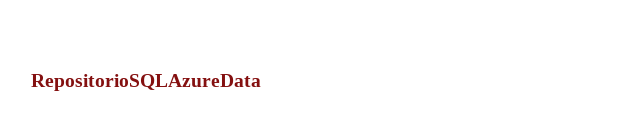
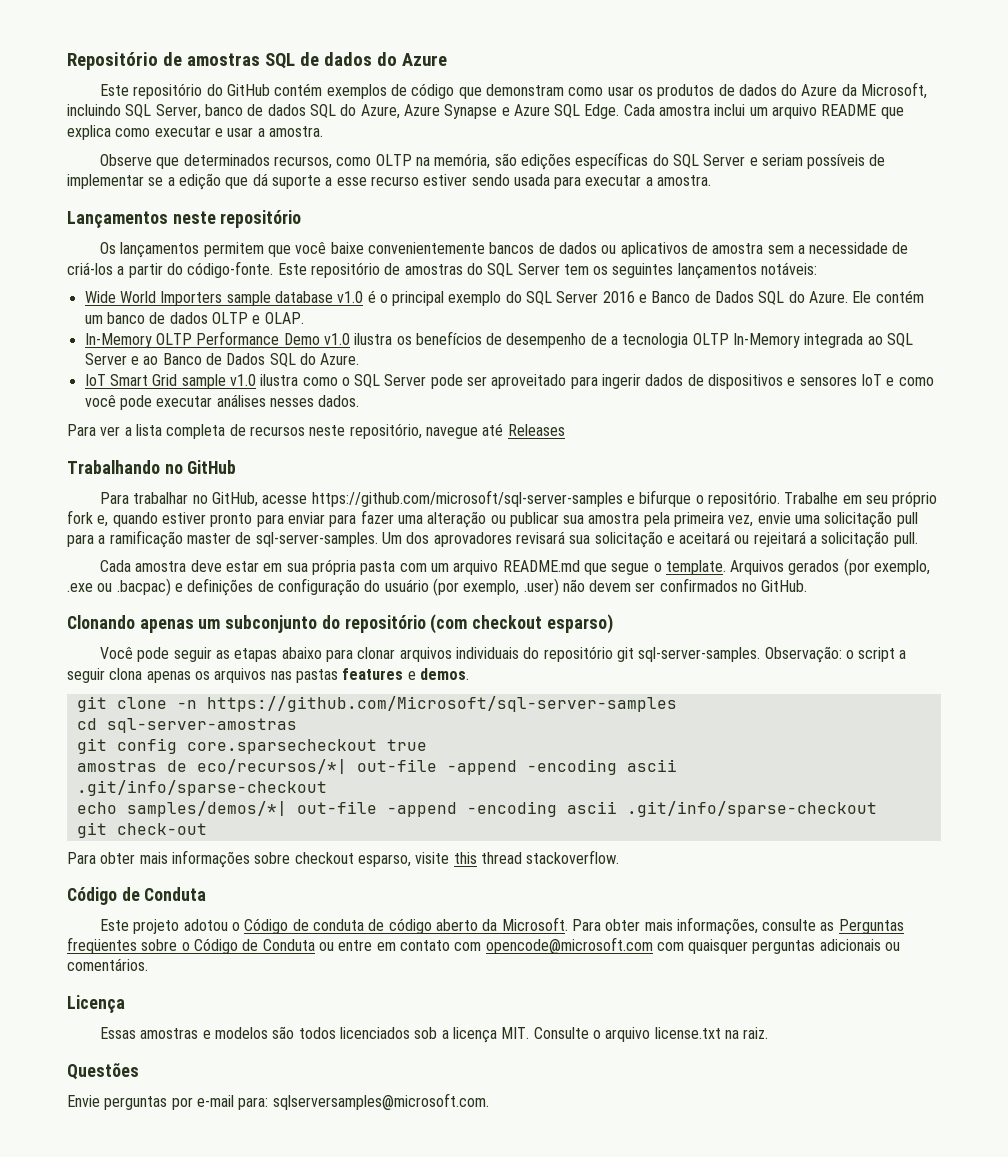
- RepositorioSQLAzureData
+ Repositório de amostras SQL de dados do Azure
+ Este repositório do GitHub contém exemplos de código que demonstram como usar os produtos de dados do Azure da Microsoft, incluindo SQL Server, banco de dados SQL do Azure, Azure Synapse e Azure SQL Edge. Cada amostra inclui um arquivo README que explica como executar e usar a amostra.
+ Observe que determinados recursos, como OLTP na memória, são edições específicas do SQL Server e seriam possíveis de implementar se a edição que dá suporte a esse recurso estiver sendo usada para executar a amostra.
+ Lançamentos neste repositório
+ Os lançamentos permitem que você baixe convenientemente bancos de dados ou aplicativos de amostra sem a necessidade de criá-los a partir do código-fonte. Este repositório de amostras do SQL Server tem os seguintes lançamentos notáveis:
+ Wide World Importers sample database v1.0 é o principal exemplo do SQL Server 2016 e Banco de Dados SQL do Azure. Ele contém um banco de dados OLTP e OLAP.
+ In-Memory OLTP Performance Demo v1.0 ilustra os benefícios de desempenho de a tecnologia OLTP In-Memory integrada ao SQL Server e ao Banco de Dados SQL do Azure.
+ IoT Smart Grid sample v1.0 ilustra como o SQL Server pode ser aproveitado para ingerir dados de dispositivos e sensores IoT e como você pode executar análises nesses dados.
+ Para ver a lista completa de recursos neste repositório, navegue até Releases
+ Trabalhando no GitHub
+ Para trabalhar no GitHub, acesse https://github.com/microsoft/sql-server-samples e bifurque o repositório. Trabalhe em seu próprio fork e, quando estiver pronto para enviar para fazer uma alteração ou publicar sua amostra pela primeira vez, envie uma solicitação pull para a ramificação master de sql-server-samples. Um dos aprovadores revisará sua solicitação e aceitará ou rejeitará a solicitação pull.
+ Cada amostra deve estar em sua própria pasta com um arquivo README.md que segue o template. Arquivos gerados (por exemplo, .exe ou .bacpac) e definições de configuração do usuário (por exemplo, .user) não devem ser confirmados no GitHub.
+ Clonando apenas um subconjunto do repositório (com checkout esparso)
+ Você pode seguir as etapas abaixo para clonar arquivos individuais do repositório git sql-server-samples. Observação: o script a seguir clona apenas os arquivos nas pastas features e demos.
+ git clone -n https://github.com/Microsoft/sql-server-samples
+ cd sql-server-amostras
+ git config core.sparsecheckout true
+ amostras de eco/recursos/*| out-file -append -encoding ascii .git/info/sparse-checkout
+ echo samples/demos/*| out-file -append -encoding ascii .git/info/sparse-checkout
+ git check-out
+ Para obter mais informações sobre checkout esparso, visite this thread stackoverflow.
+ Código de Conduta
+ Este projeto adotou o Código de conduta de código aberto da Microsoft. Para obter mais informações, consulte as Perguntas freqüentes sobre o Código de Conduta ou entre em contato com opencode@microsoft.com com quaisquer perguntas adicionais ou comentários.
+ Licença
+ Essas amostras e modelos são todos licenciados sob a licença MIT. Consulte o arquivo license.txt na raiz.
+ Questões
+ Envie perguntas por e-mail para: sqlserversamples@microsoft.com.

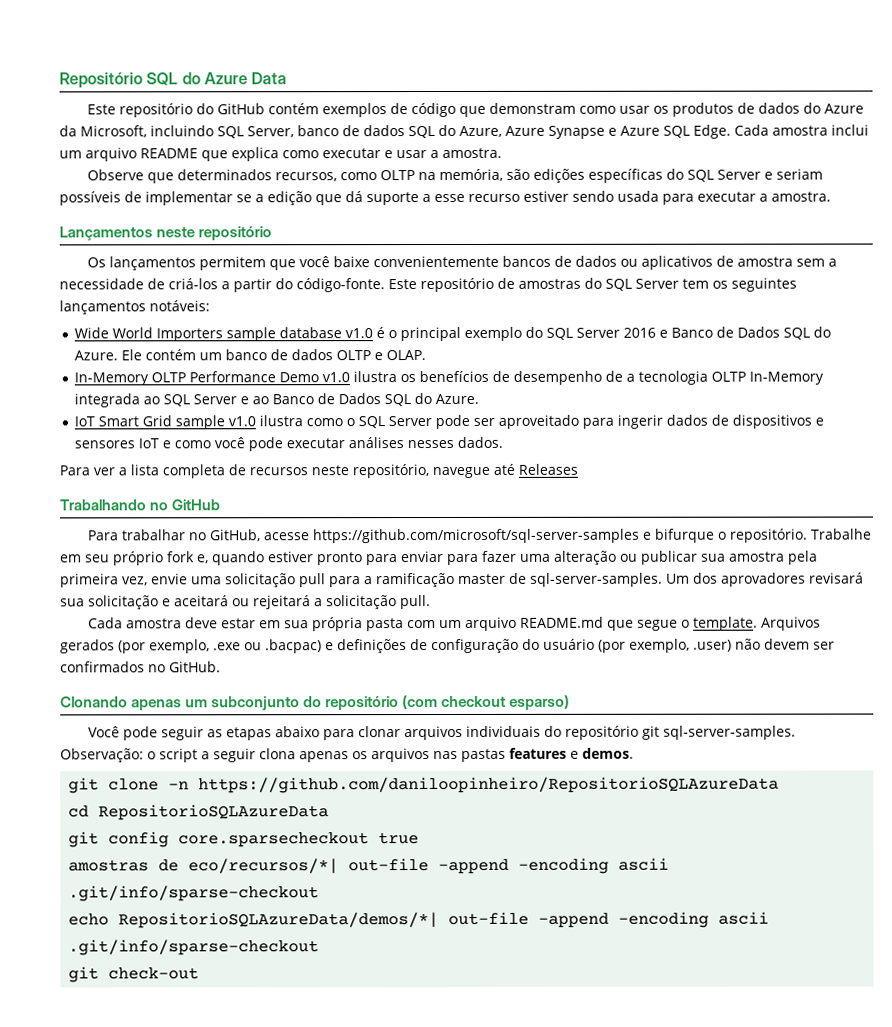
- Repositório de amostras SQL de dados do Azure
+ Repositório SQL do Azure Data
- git clone -n https://github.com/Microsoft/sql-server-samples
+ git clone -n https://github.com/daniloopinheiro/RepositorioSQLAzureData
- cd sql-server-amostras
+ cd RepositorioSQLAzureData
- echo samples/demos/*| out-file -append -encoding ascii .git/info/sparse-checkout
+ echo RepositorioSQLAzureData/demos/*| out-file -append -encoding ascii .git/info/sparse-checkout
- Para obter mais informações sobre checkout esparso, visite this thread stackoverflow.
- Código de Conduta
- Este projeto adotou o Código de conduta de código aberto da Microsoft. Para obter mais informações, consulte as Perguntas freqüentes sobre o Código de Conduta ou entre em contato com opencode@microsoft.com com quaisquer perguntas adicionais ou comentários.
- Licença
- Essas amostras e modelos são todos licenciados sob a licença MIT. Consulte o arquivo license.txt na raiz.
- Questões
- Envie perguntas por e-mail para: sqlserversamples@microsoft.com.

